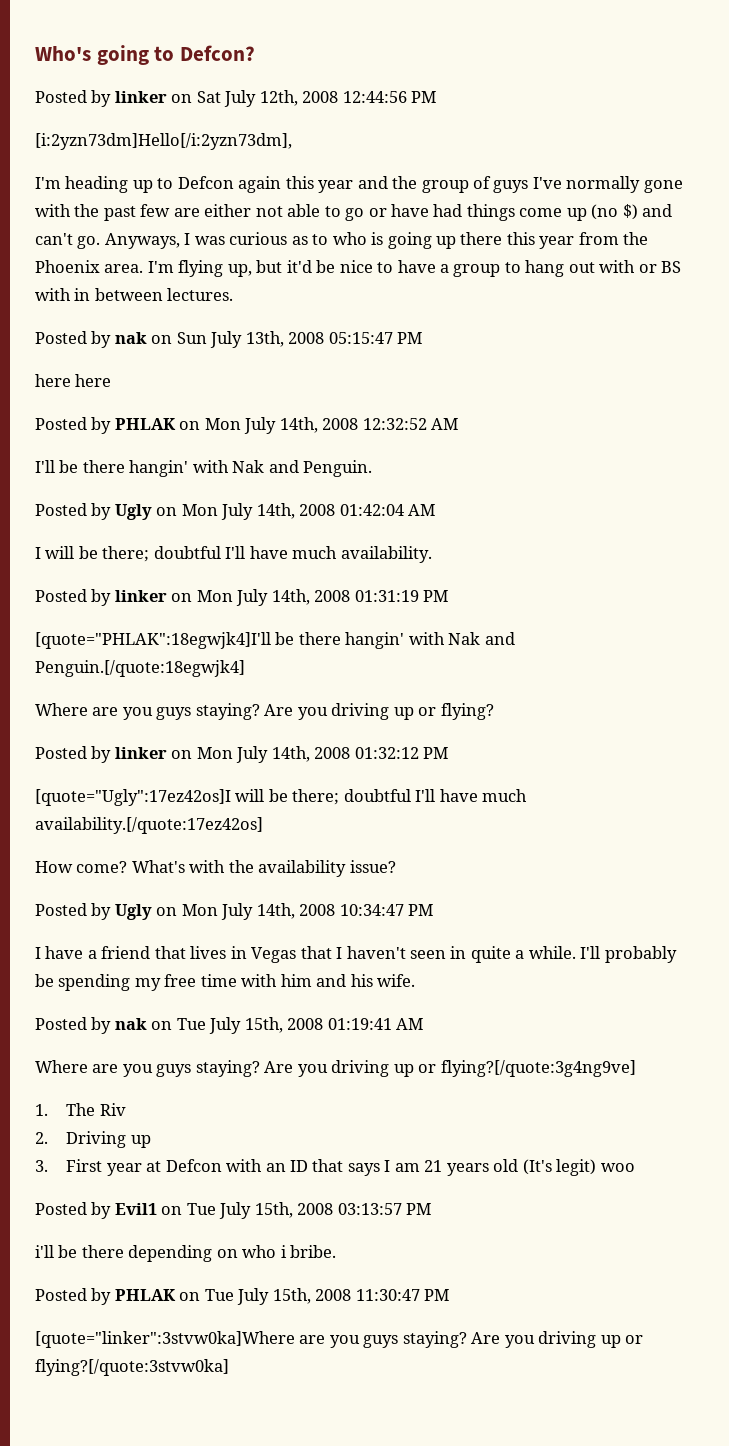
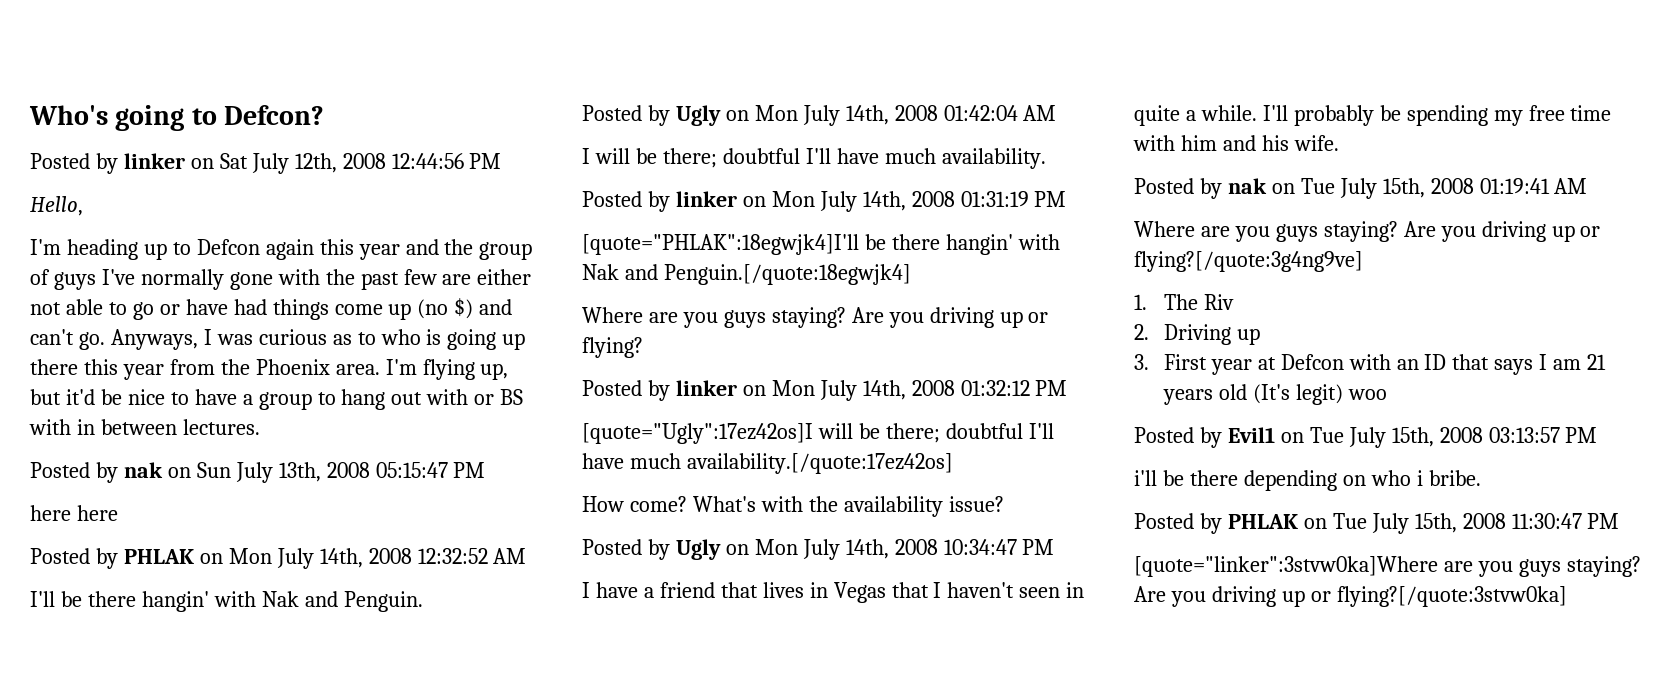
- [i:2yzn73dm]Hello[/i:2yzn73dm],
+ Hello,

